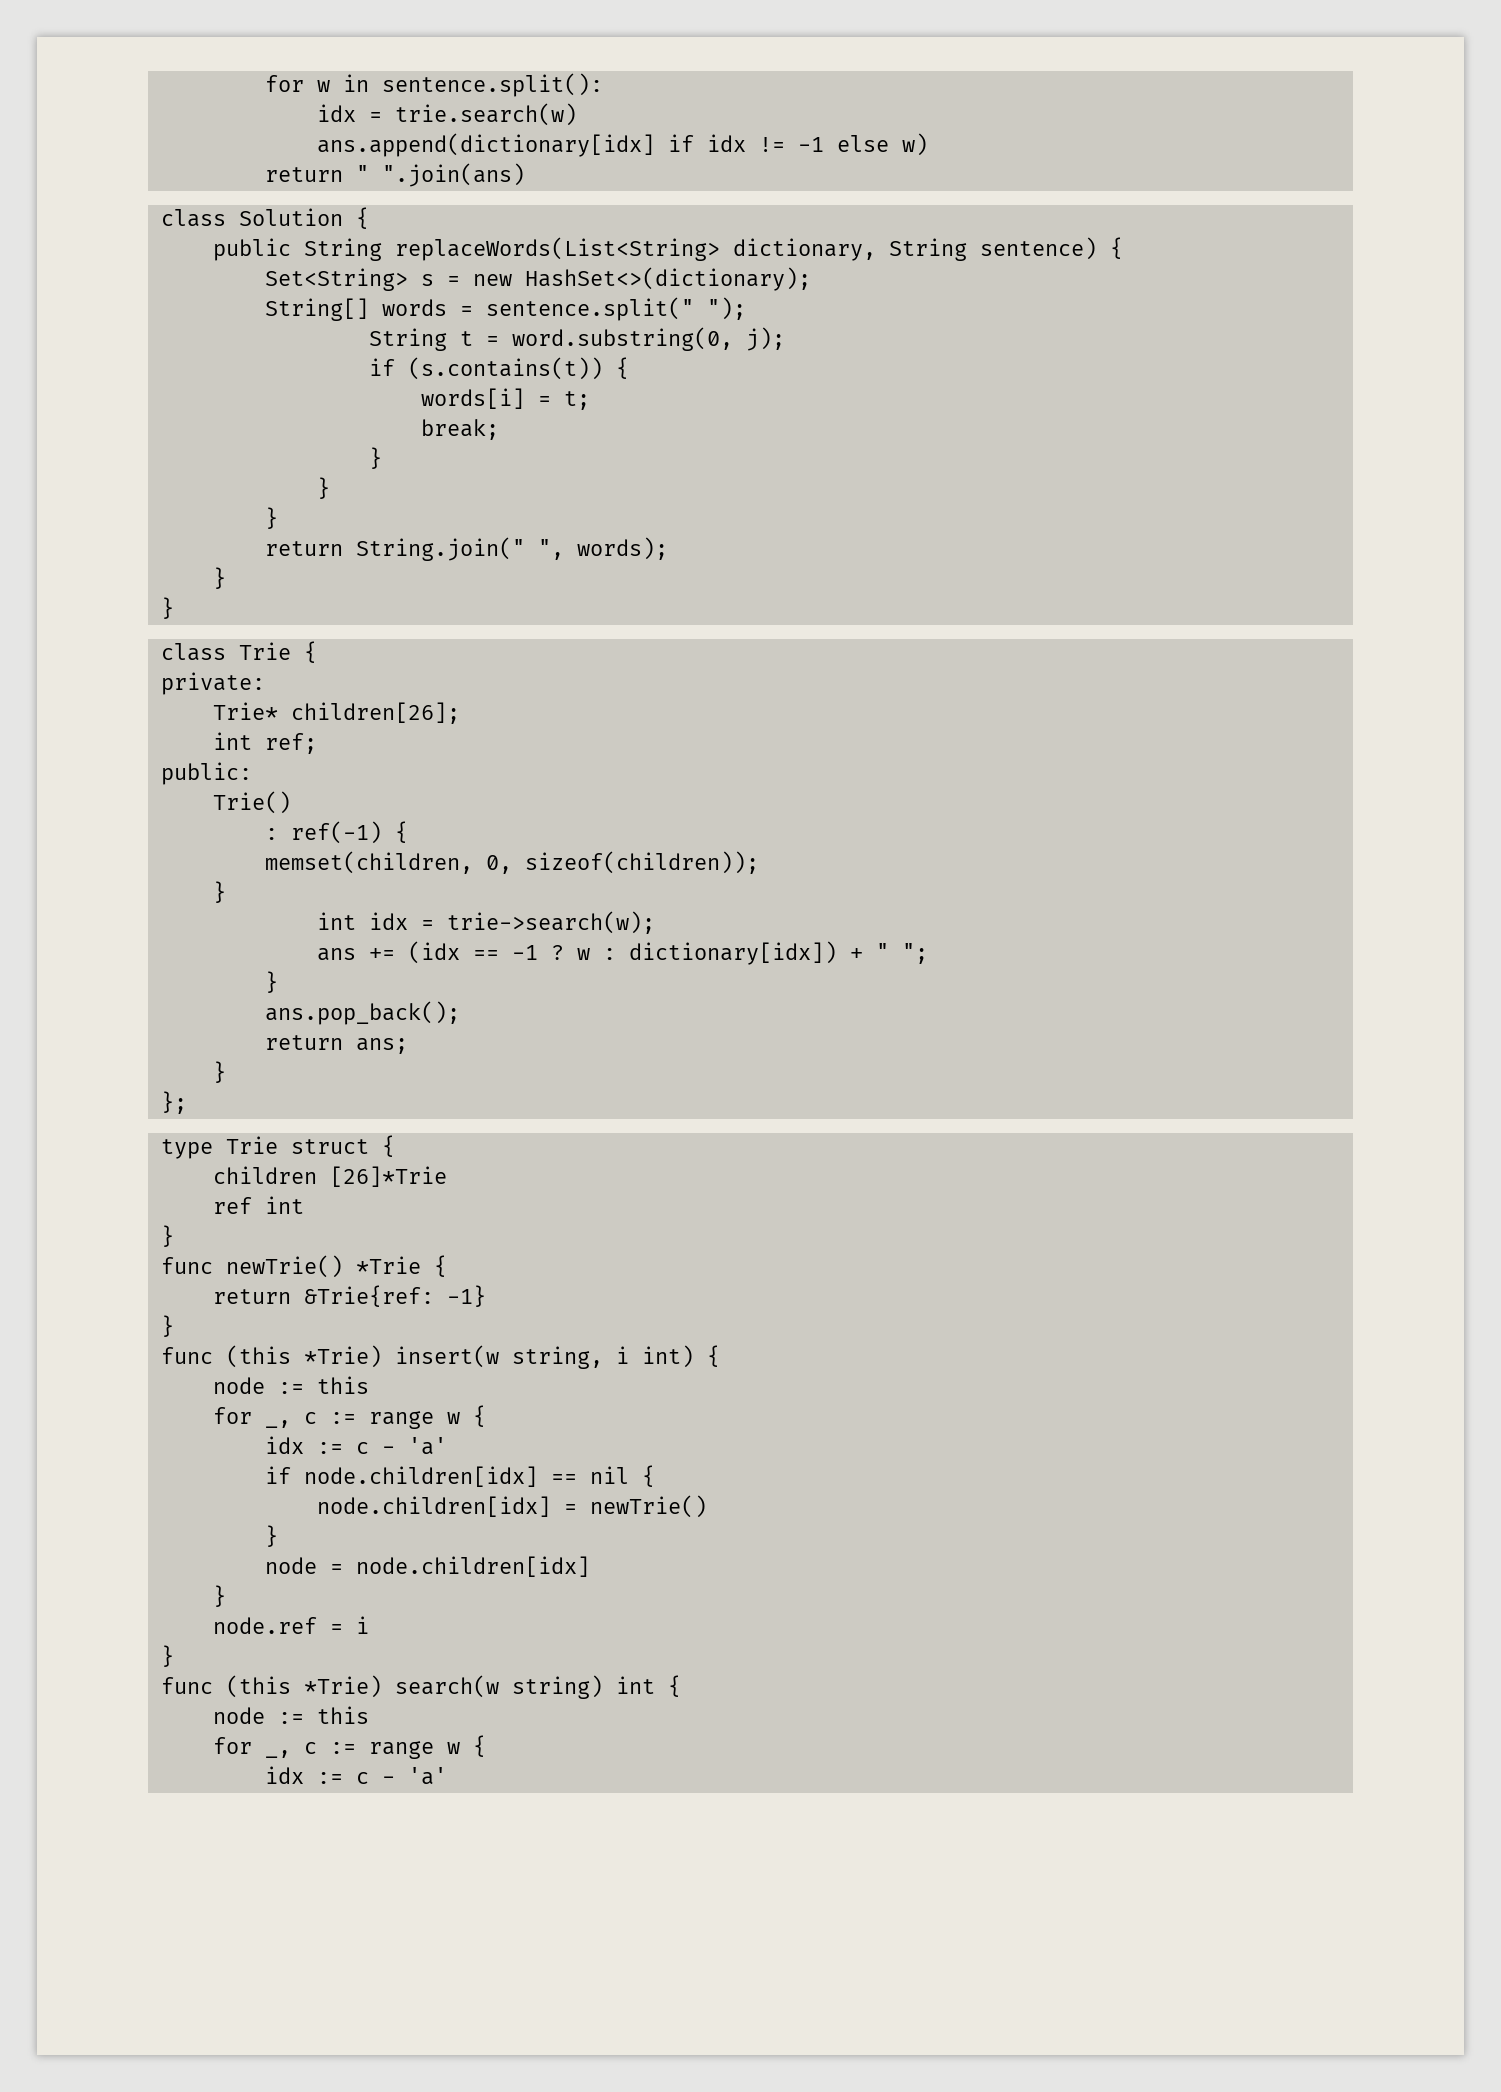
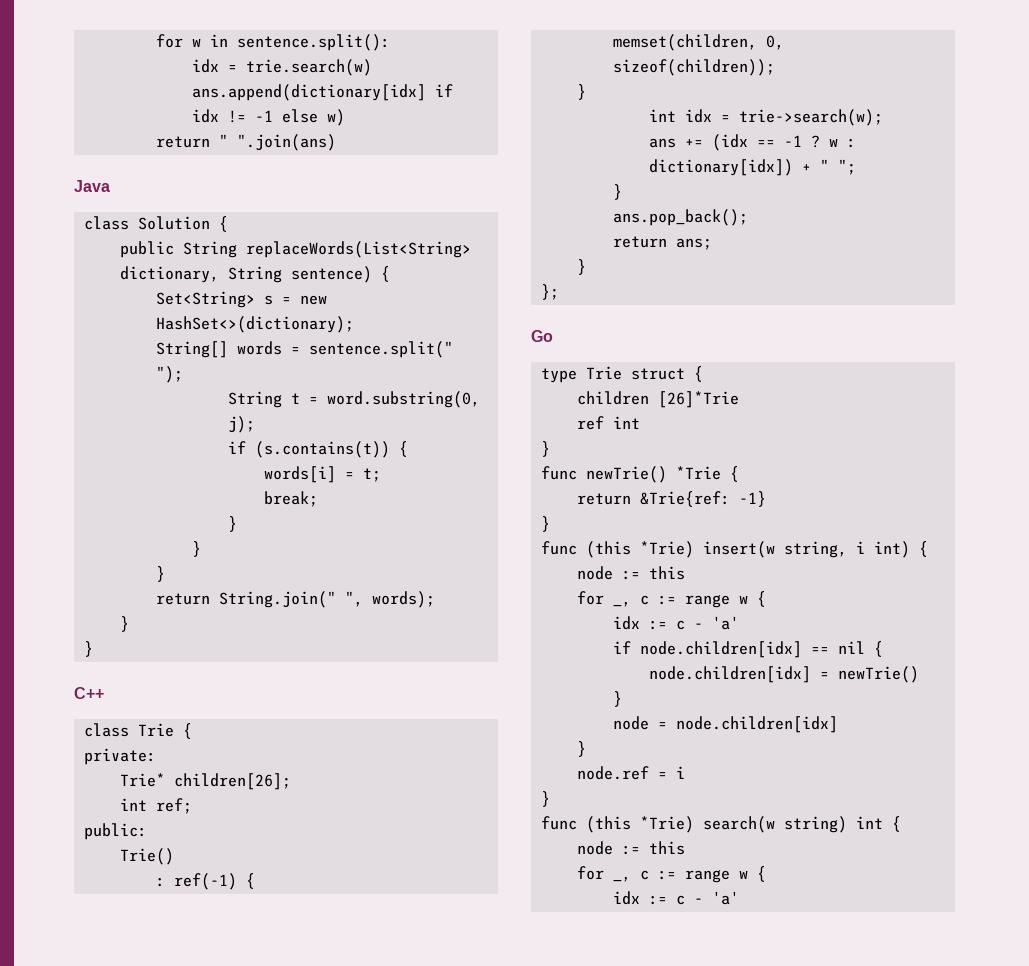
+ Java
+ C++
+ Go

